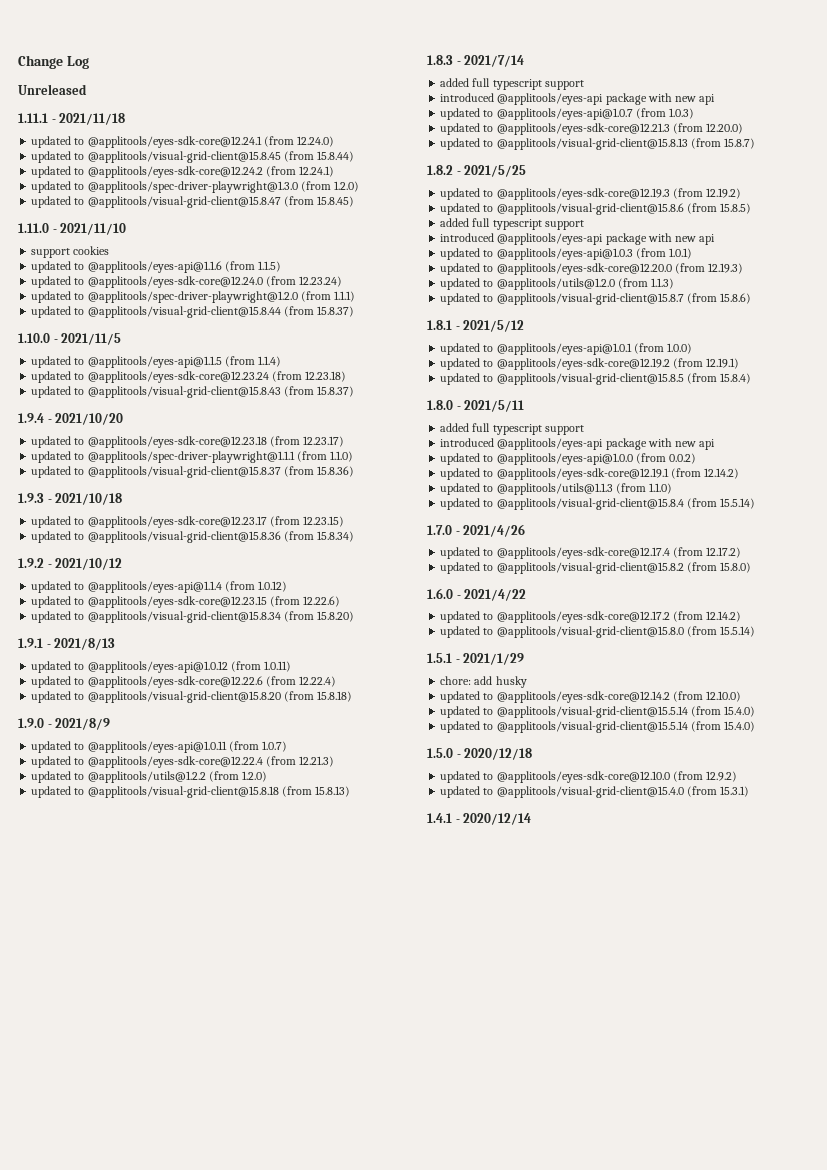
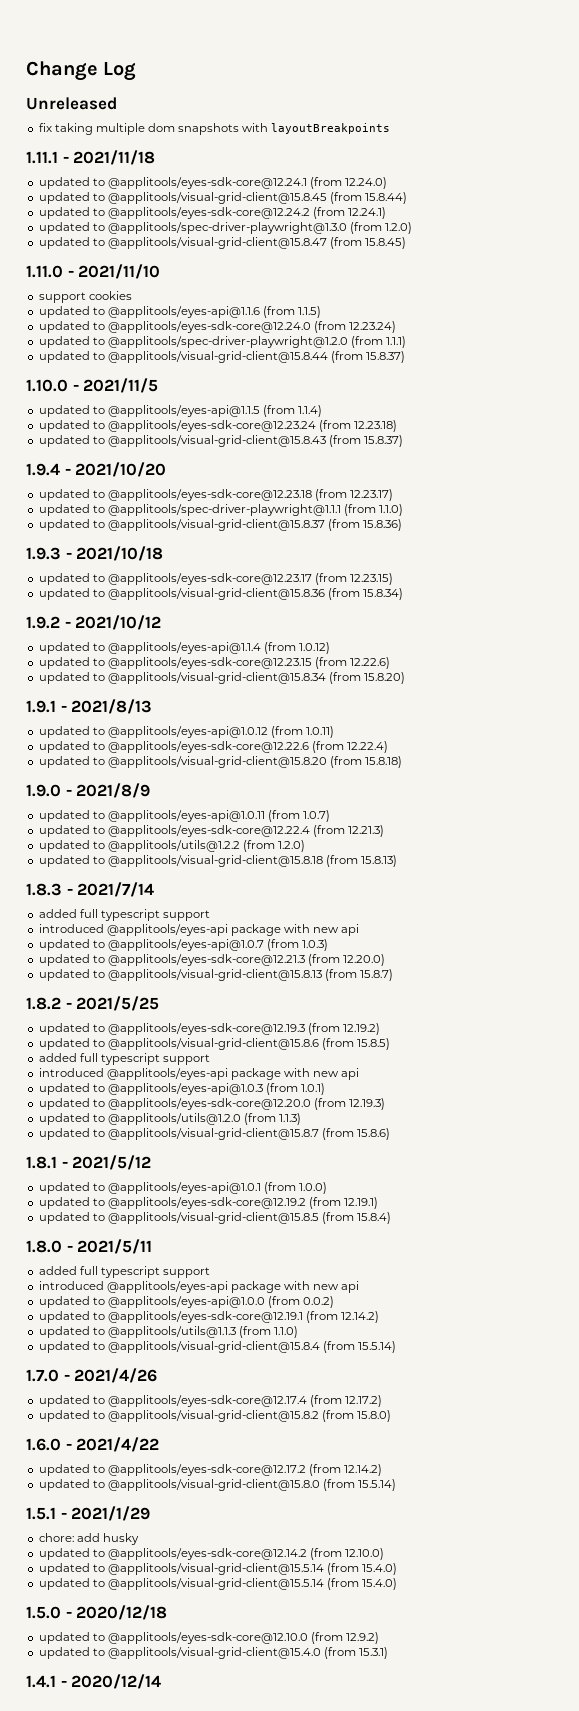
+ fix taking multiple dom snapshots with layoutBreakpoints

